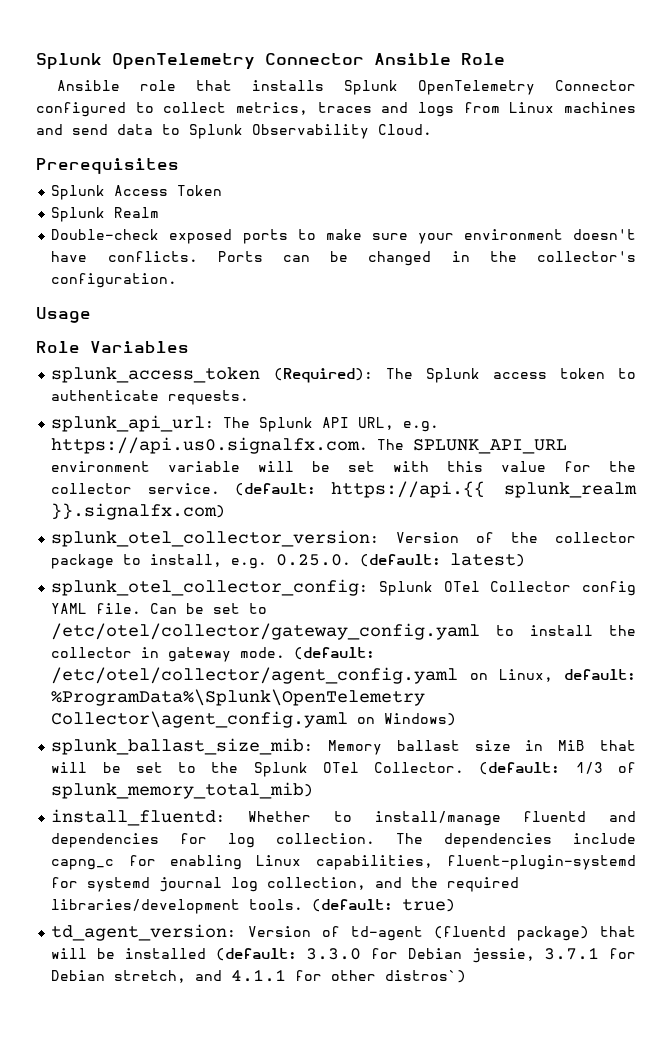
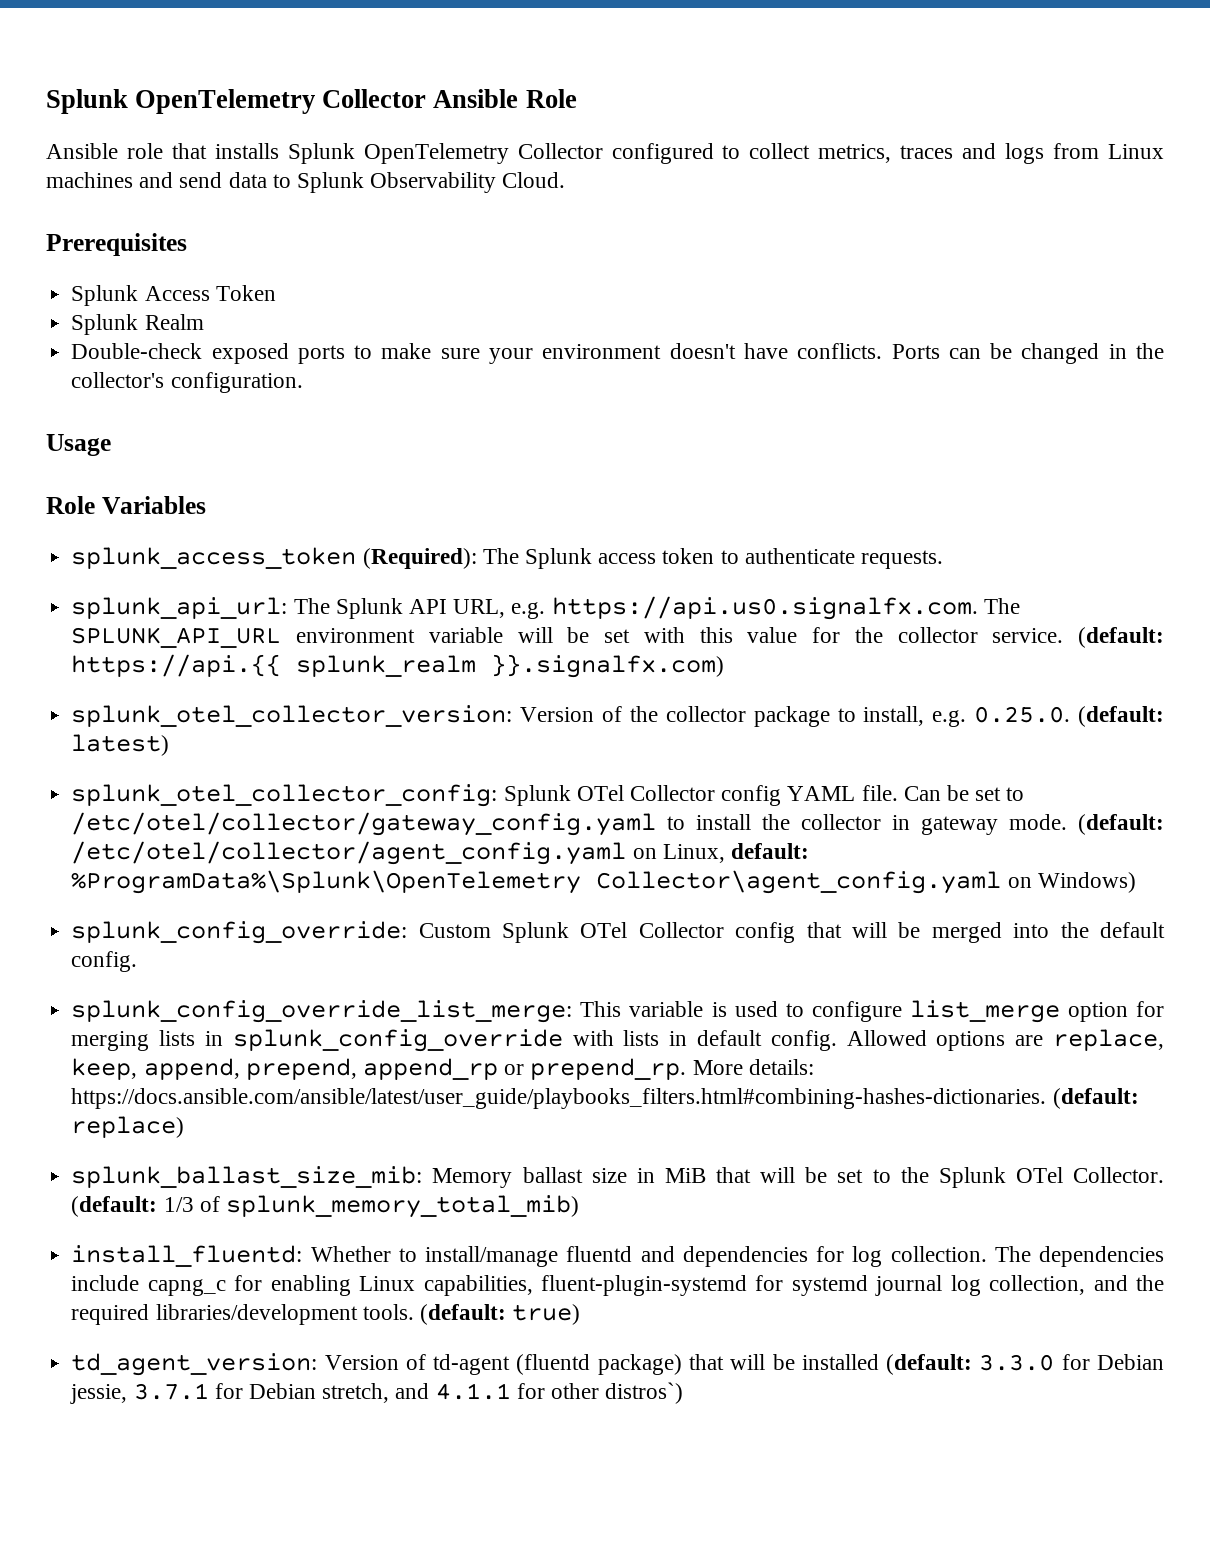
- Splunk OpenTelemetry Connector Ansible Role
+ Splunk OpenTelemetry Collector Ansible Role
- Ansible role that installs Splunk OpenTelemetry Connector configured to collect metrics, traces and logs from Linux machines and send data to Splunk Observability Cloud.
+ Ansible role that installs Splunk OpenTelemetry Collector configured to collect metrics, traces and logs from Linux machines and send data to Splunk Observability Cloud.
+ splunk_config_override: Custom Splunk OTel Collector config that will be merged into the default config.
+ splunk_config_override_list_merge: This variable is used to configure list_merge option for merging lists in splunk_config_override with lists in default config. Allowed options are replace, keep, append, prepend, append_rp or prepend_rp. More details: https://docs.ansible.com/ansible/latest/user_guide/playbooks_filters.html#combining-hashes-dictionaries. (default: replace)

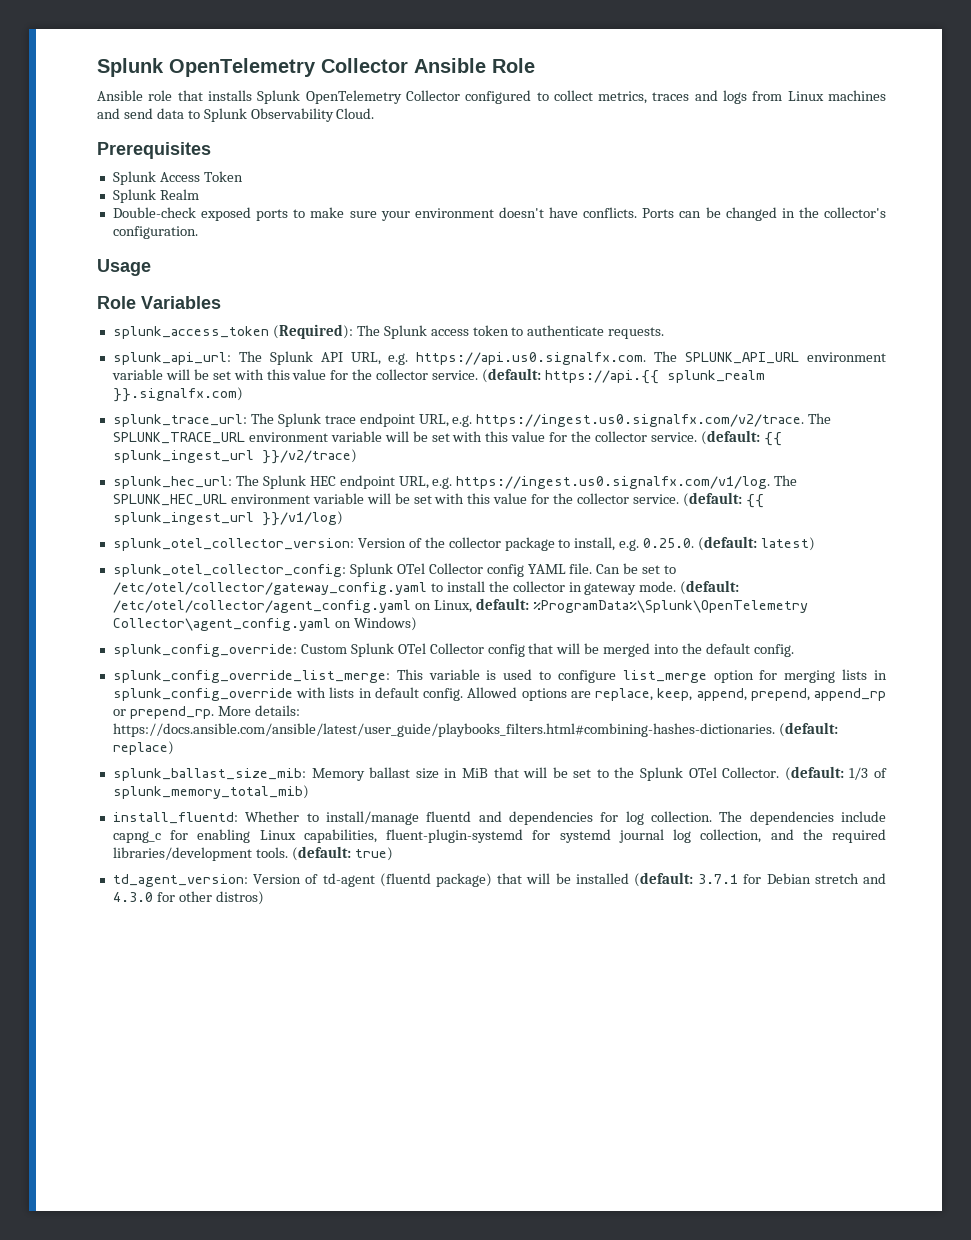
+ splunk_trace_url: The Splunk trace endpoint URL, e.g. https://ingest.us0.signalfx.com/v2/trace. The SPLUNK_TRACE_URL environment variable will be set with this value for the collector service. (default: {{ splunk_ingest_url }}/v2/trace)
+ splunk_hec_url: The Splunk HEC endpoint URL, e.g. https://ingest.us0.signalfx.com/v1/log. The SPLUNK_HEC_URL environment variable will be set with this value for the collector service. (default: {{ splunk_ingest_url }}/v1/log)
- td_agent_version: Version of td-agent (fluentd package) that will be installed (default: 3.3.0 for Debian jessie, 3.7.1 for Debian stretch, and 4.1.1 for other distros`)
+ td_agent_version: Version of td-agent (fluentd package) that will be installed (default: 3.7.1 for Debian stretch and 4.3.0 for other distros)

